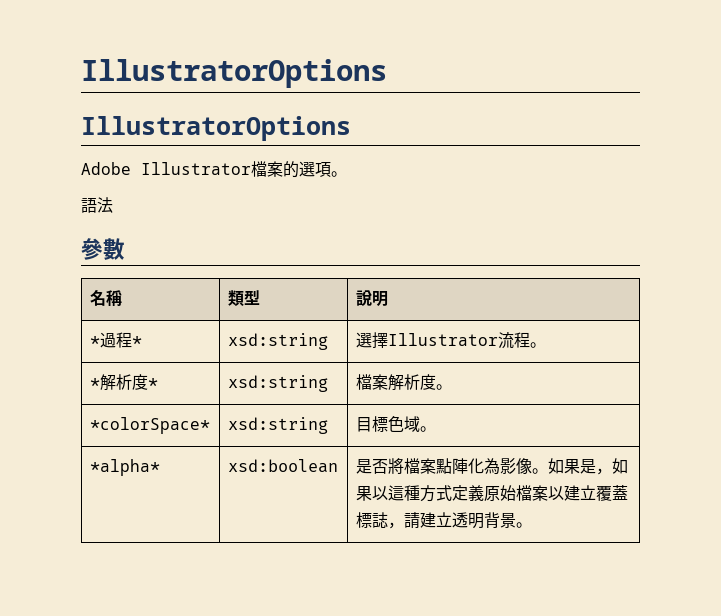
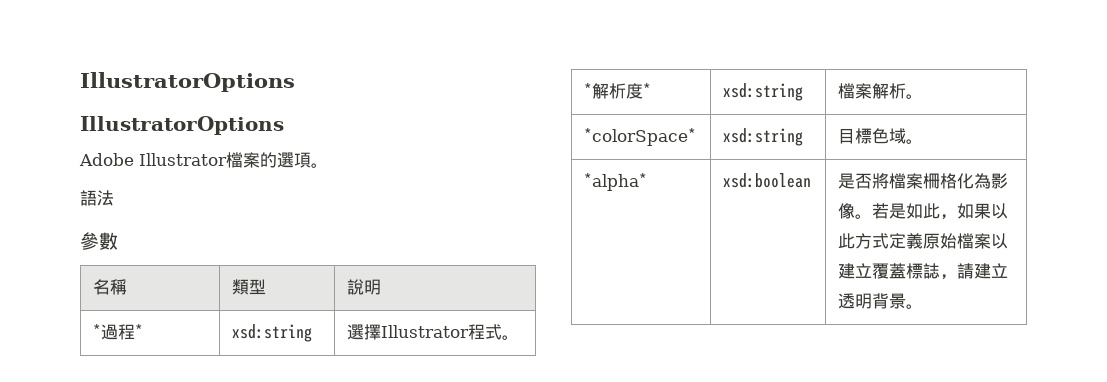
- *過程* | xsd:string | 選擇Illustrator流程。
+ *過程* | xsd:string | 選擇Illustrator程式。
- *解析度* | xsd:string | 檔案解析度。
+ *解析度* | xsd:string | 檔案解析。
- *alpha* | xsd:boolean | 是否將檔案點陣化為影像。如果是，如果以這種方式定義原始檔案以建立覆蓋標誌，請建立透明背景。
+ *alpha* | xsd:boolean | 是否將檔案柵格化為影像。若是如此，如果以此方式定義原始檔案以建立覆蓋標誌，請建立透明背景。

